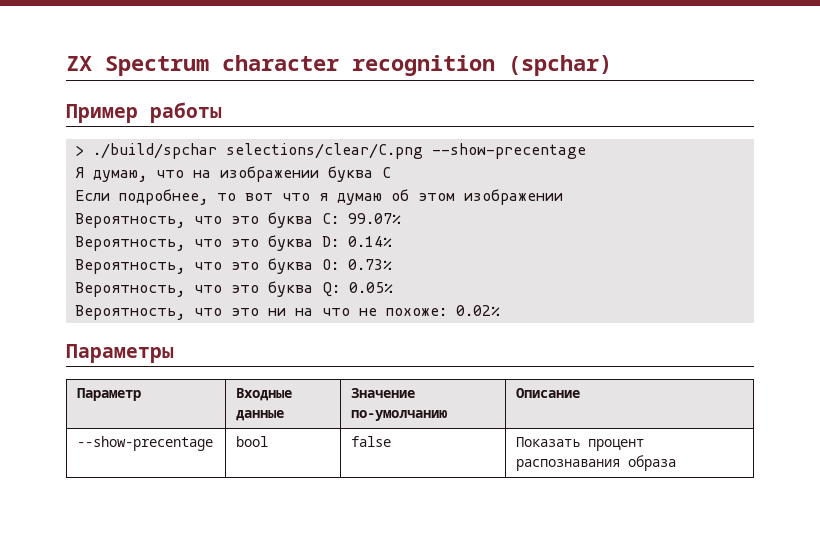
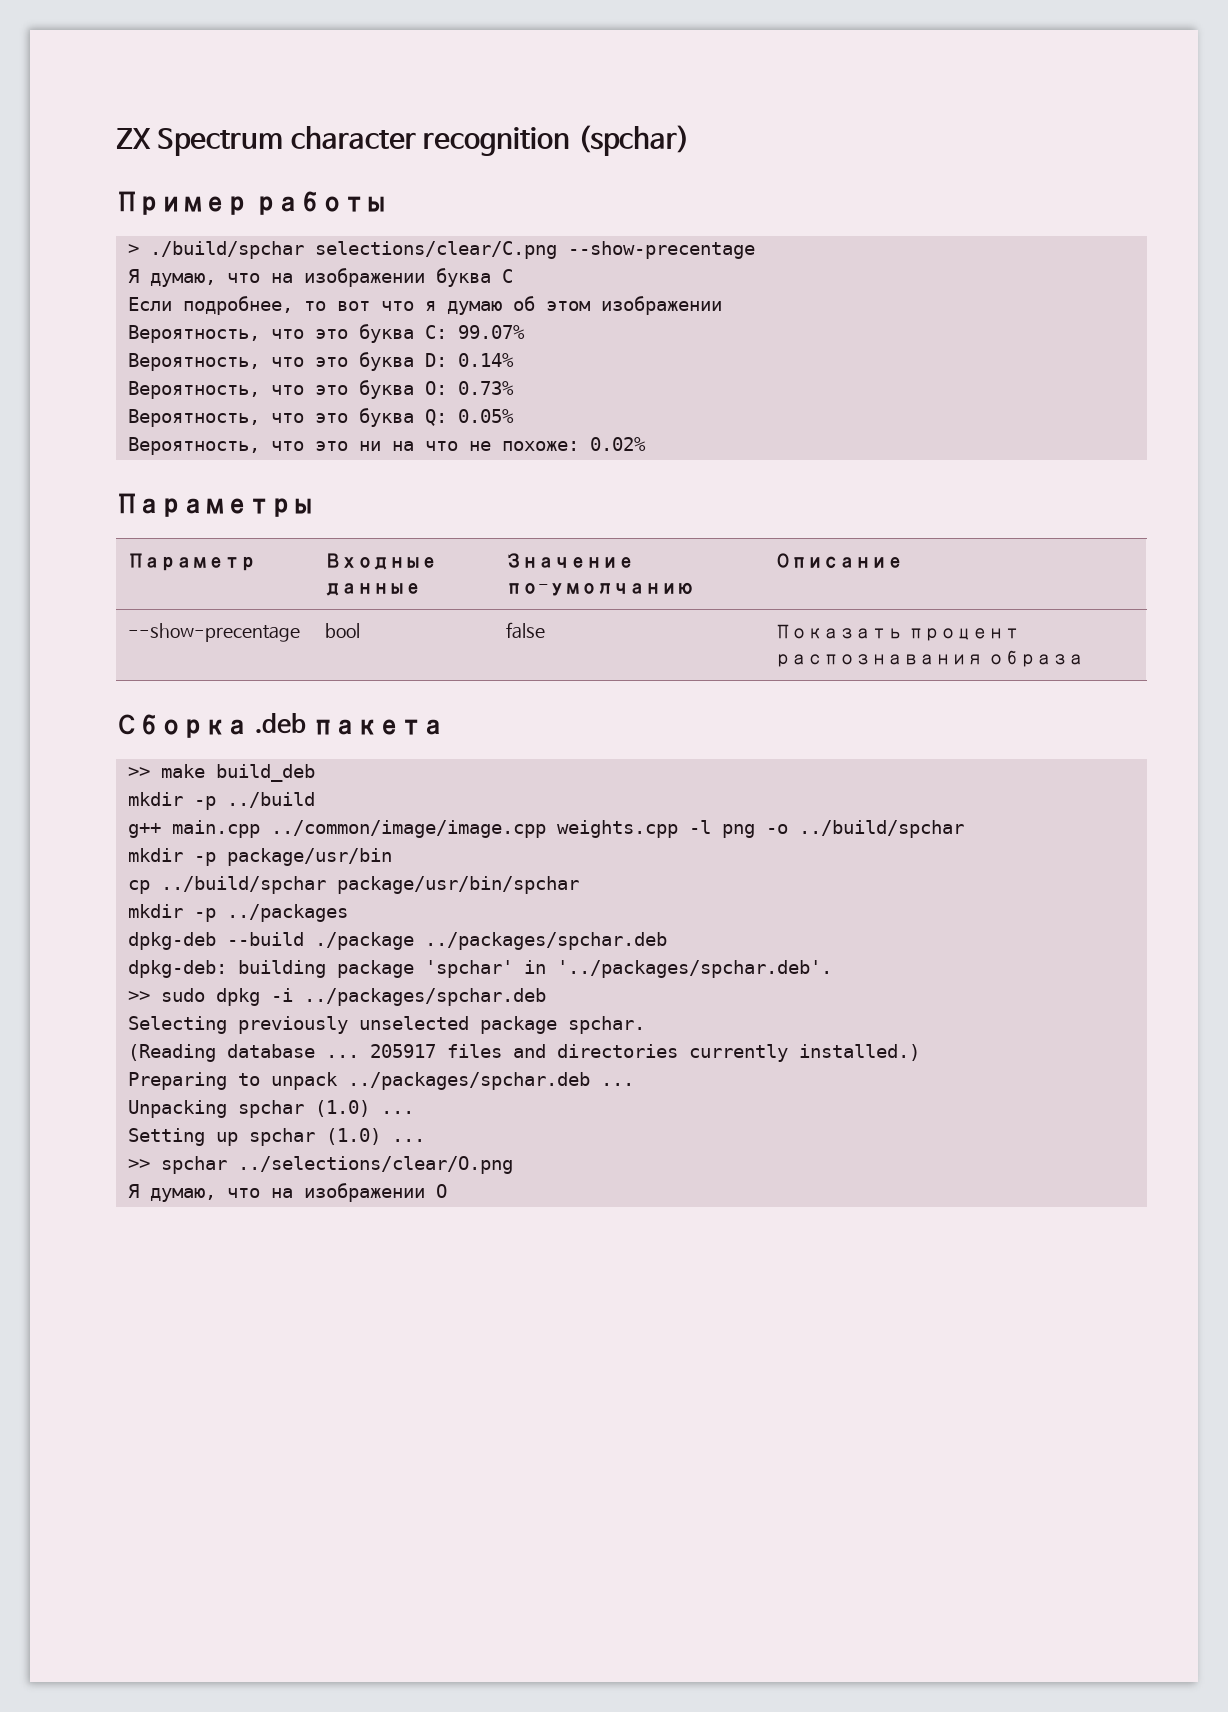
+ Сборка .deb пакета
+ >> make build_deb
+ mkdir -p ../build
+ g++ main.cpp ../common/image/image.cpp weights.cpp -l png -o ../build/spchar
+ mkdir -p package/usr/bin
+ cp ../build/spchar package/usr/bin/spchar
+ mkdir -p ../packages
+ dpkg-deb --build ./package ../packages/spchar.deb
+ dpkg-deb: building package 'spchar' in '../packages/spchar.deb'.
+ >> sudo dpkg -i ../packages/spchar.deb
+ Selecting previously unselected package spchar.
+ (Reading database ... 205917 files and directories currently installed.)
+ Preparing to unpack ../packages/spchar.deb ...
+ Unpacking spchar (1.0) ...
+ Setting up spchar (1.0) ...
+ >> spchar ../selections/clear/O.png
+ Я думаю, что на изображении O

